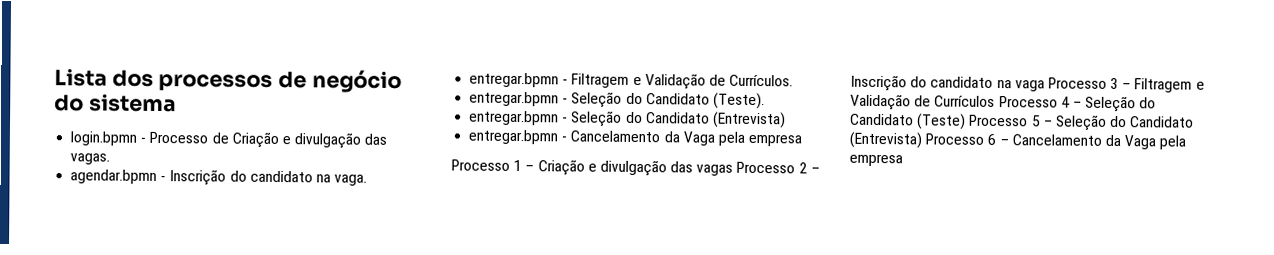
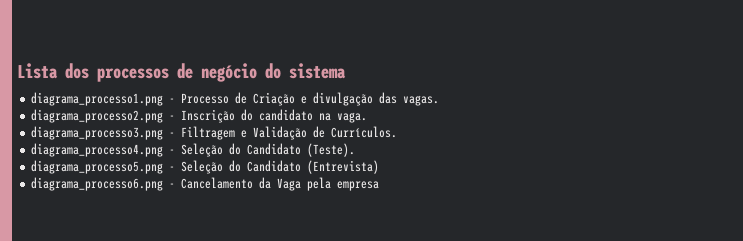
- login.bpmn - Processo de Criação e divulgação das vagas.
+ diagrama_processo1.png - Processo de Criação e divulgação das vagas.
- agendar.bpmn - Inscrição do candidato na vaga.
+ diagrama_processo2.png - Inscrição do candidato na vaga.
- entregar.bpmn - Filtragem e Validação de Currículos.
+ diagrama_processo3.png - Filtragem e Validação de Currículos.
- entregar.bpmn - Seleção do Candidato (Teste).
+ diagrama_processo4.png - Seleção do Candidato (Teste).
- entregar.bpmn - Seleção do Candidato (Entrevista)
+ diagrama_processo5.png - Seleção do Candidato (Entrevista)
- entregar.bpmn - Cancelamento da Vaga pela empresa
- Processo 1 – Criação e divulgação das vagas Processo 2 – Inscrição do candidato na vaga Processo 3 – Filtragem e Validação de Currículos Processo 4 – Seleção do Candidato (Teste) Processo 5 – Seleção do Candidato (Entrevista) Processo 6 – Cancelamento da Vaga pela empresa
+ diagrama_processo6.png - Cancelamento da Vaga pela empresa

